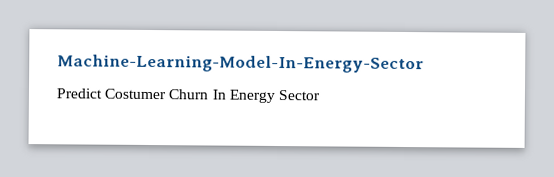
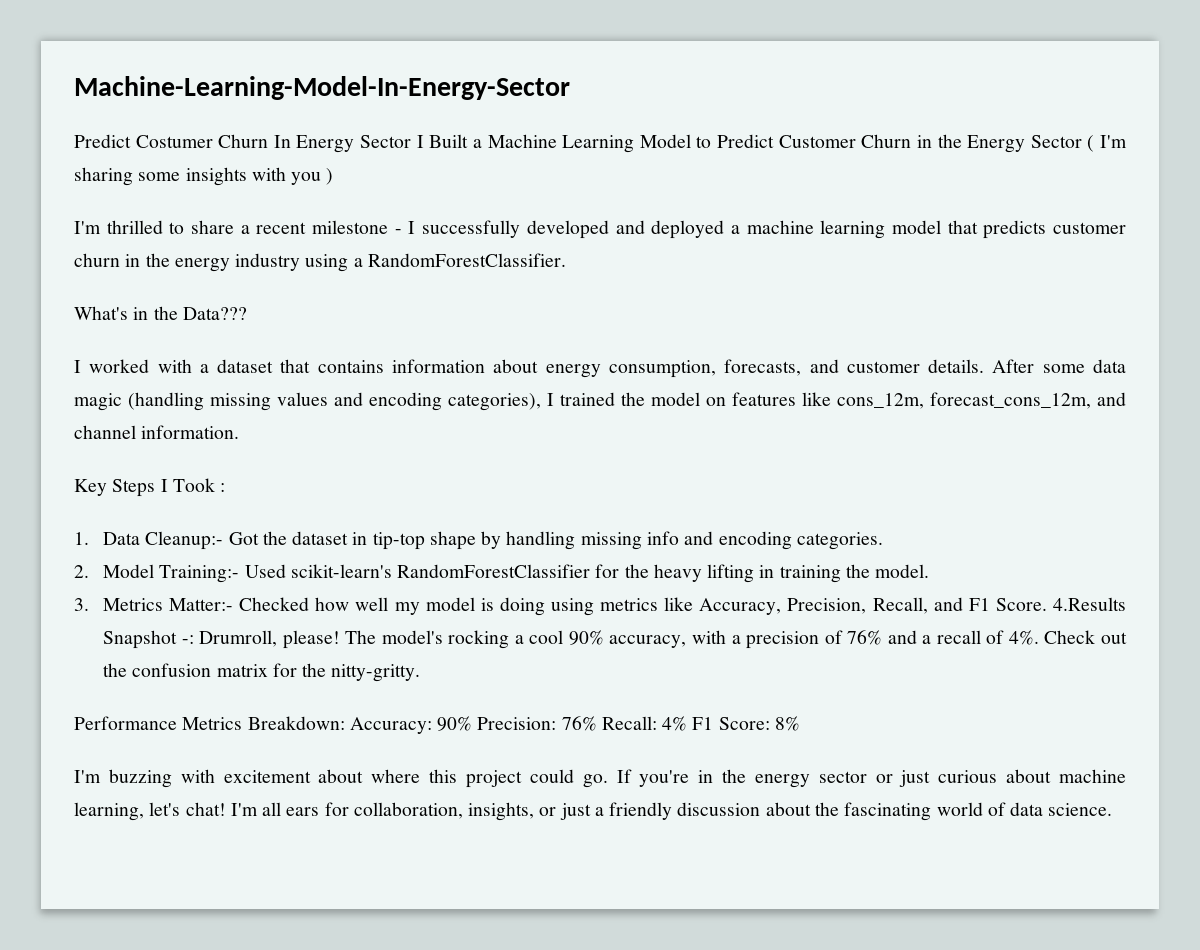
- Predict Costumer Churn In Energy Sector
+ Predict Costumer Churn In Energy Sector I Built a Machine Learning Model to Predict Customer Churn in the Energy Sector ( I'm sharing some insights with you )
+ I'm thrilled to share a recent milestone - I successfully developed and deployed a machine learning model that predicts customer churn in the energy industry using a RandomForestClassifier.
+ What's in the Data???
+ I worked with a dataset that contains information about energy consumption, forecasts, and customer details. After some data magic (handling missing values and encoding categories), I trained the model on features like cons_12m, forecast_cons_12m, and channel information.
+ Key Steps I Took :
+ 1. Data Cleanup:- Got the dataset in tip-top shape by handling missing info and encoding categories.
+ 2. Model Training:- Used scikit-learn's RandomForestClassifier for the heavy lifting in training the model.
+ 3. Metrics Matter:- Checked how well my model is doing using metrics like Accuracy, Precision, Recall, and F1 Score. 4.Results Snapshot -: Drumroll, please! The model's rocking a cool 90% accuracy, with a precision of 76% and a recall of 4%. Check out the confusion matrix for the nitty-gritty.
+ Performance Metrics Breakdown: Accuracy: 90% Precision: 76% Recall: 4% F1 Score: 8%
+ I'm buzzing with excitement about where this project could go. If you're in the energy sector or just curious about machine learning, let's chat! I'm all ears for collaboration, insights, or just a friendly discussion about the fascinating world of data science.

